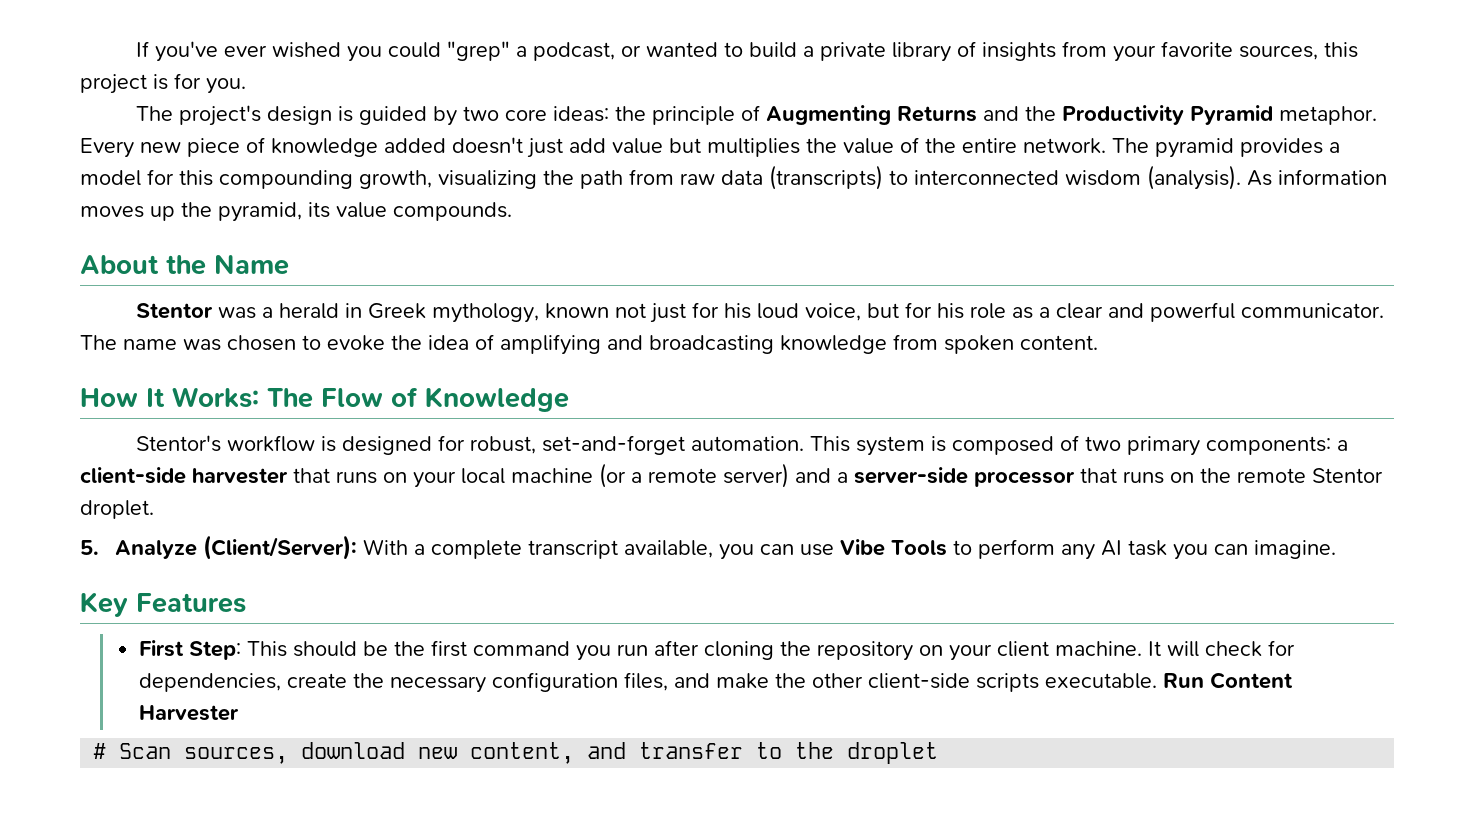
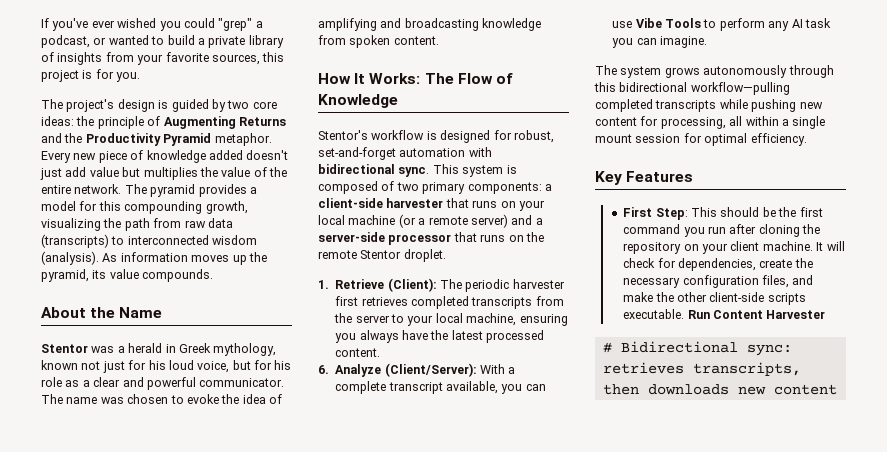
- Stentor's workflow is designed for robust, set-and-forget automation.
+ Stentor's workflow is designed for robust, set-and-forget automation with bidirectional sync.
- 5. Analyze (Client/Server): With a complete transcript available, you can use Vibe Tools to perform any AI task you can imagine.
+ 1. Retrieve (Client): The periodic harvester first retrieves completed transcripts from the server to your local machine, ensuring you always have the latest processed content.
+ 6. Analyze (Client/Server): With a complete transcript available, you can use Vibe Tools to perform any AI task you can imagine.
+ The system grows autonomously through this bidirectional workflow—pulling completed transcripts while pushing new content for processing, all within a single mount session for optimal efficiency.
- # Scan sources, download new content, and transfer to the droplet
+ # Bidirectional sync: retrieves transcripts, then downloads new content

